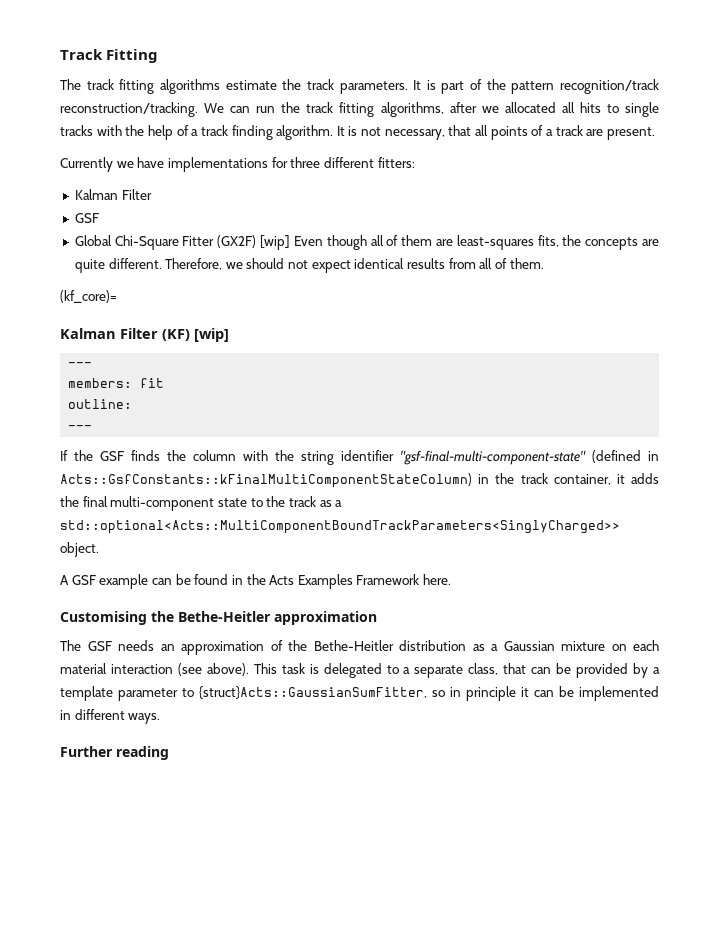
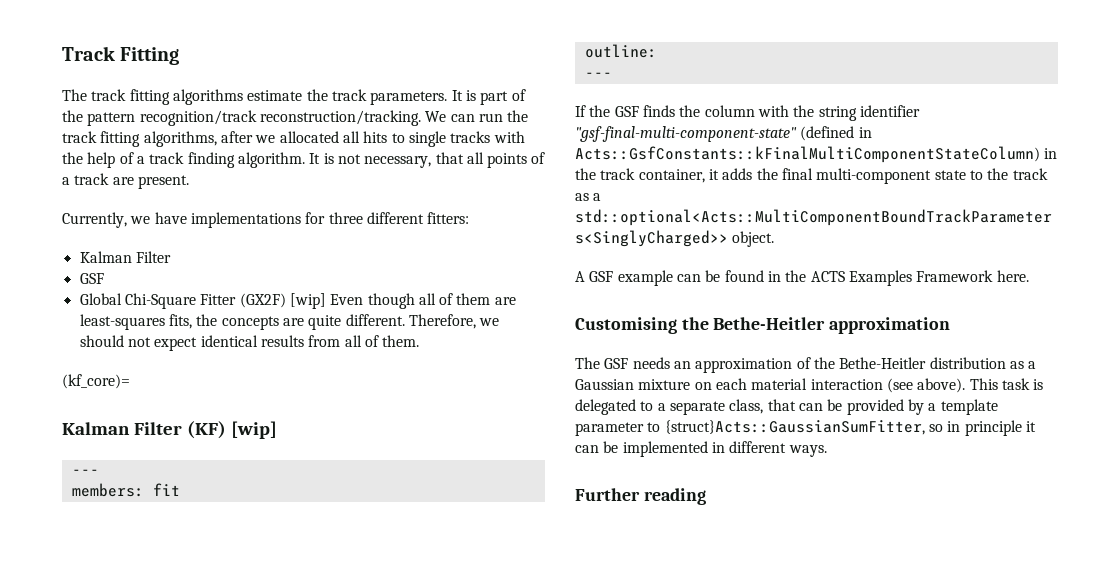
- Currently we have implementations for three different fitters:
+ Currently, we have implementations for three different fitters:
- A GSF example can be found in the Acts Examples Framework here.
+ A GSF example can be found in the ACTS Examples Framework here.

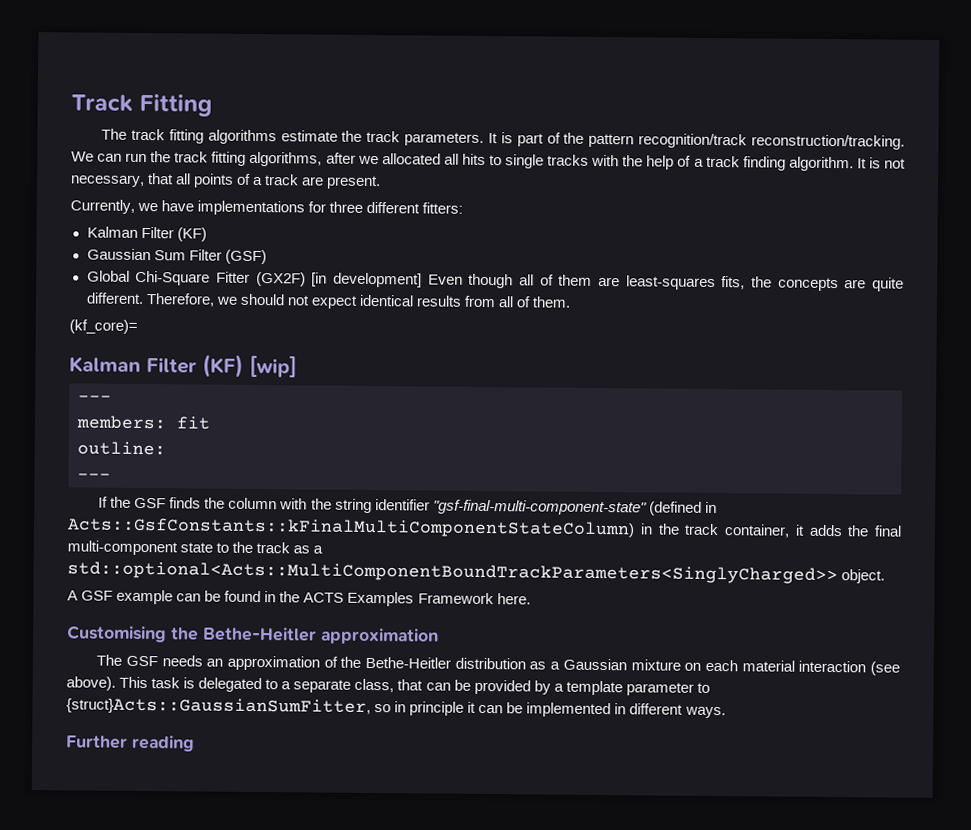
  Currently, we have implementations for three different fitters:
- Kalman Filter
- GSF
+ Kalman Filter (KF)
+ Gaussian Sum Filter (GSF)
- Global Chi-Square Fitter (GX2F) [wip] Even though all of them are least-squares fits, the concepts are quite different.
+ Global Chi-Square Fitter (GX2F) [in development] Even though all of them are least-squares fits, the concepts are quite different.

